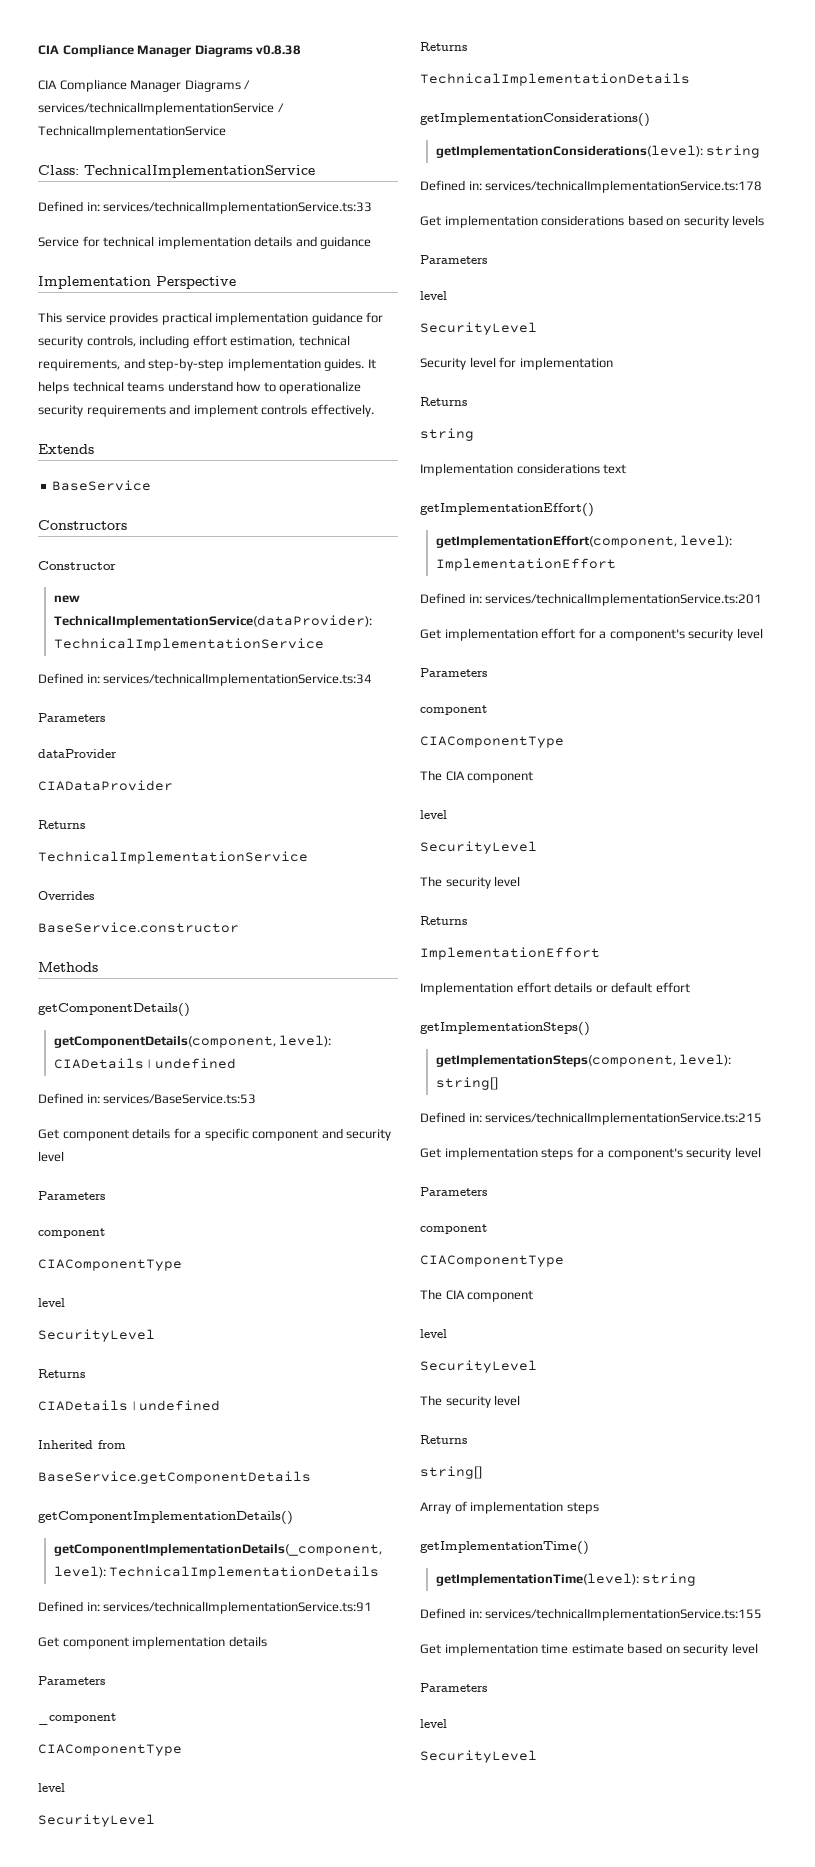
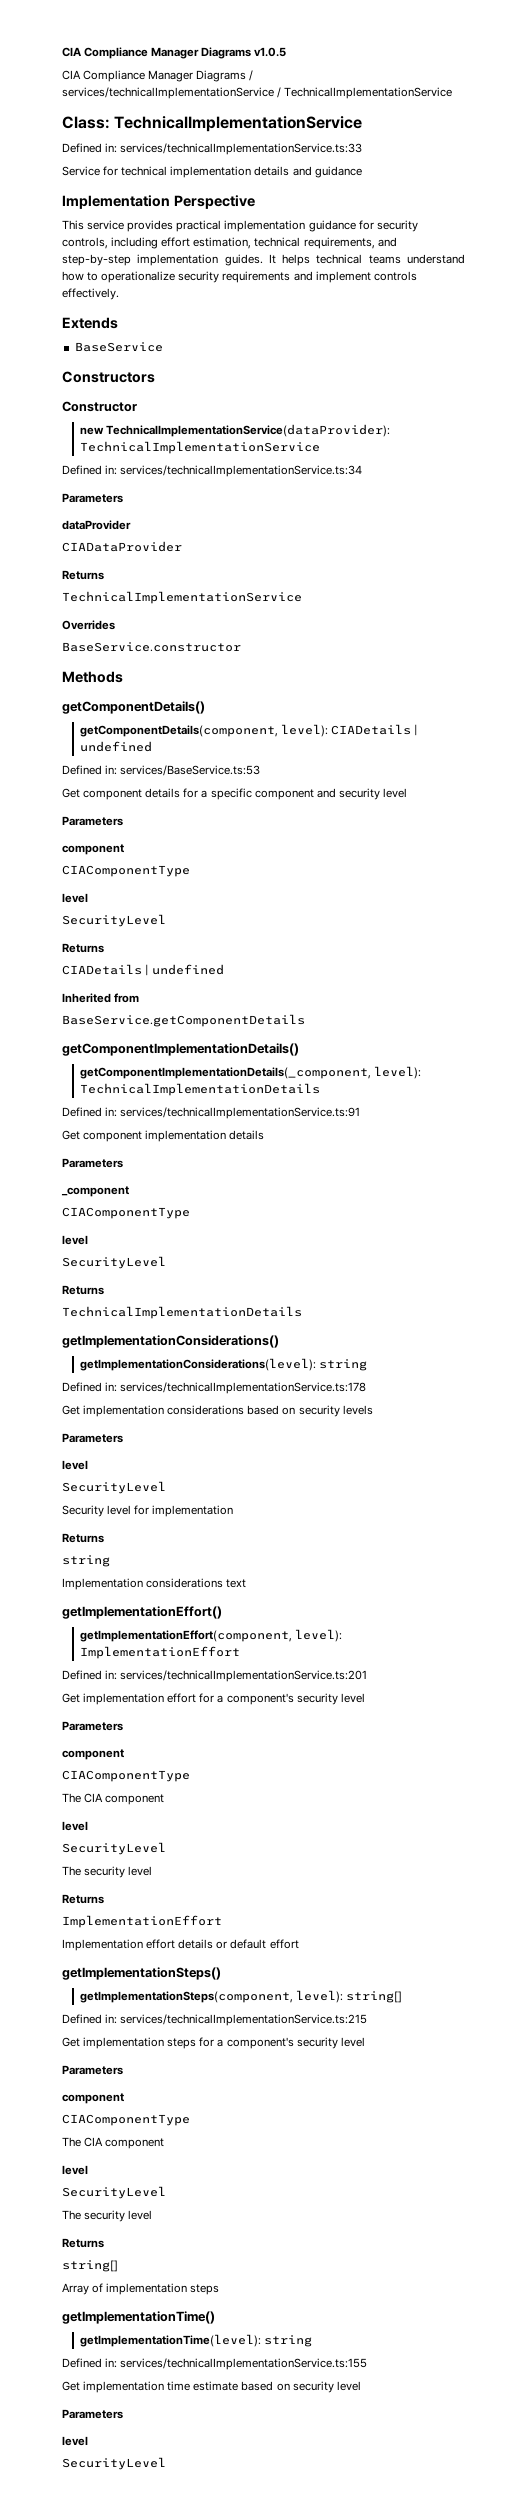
- CIA Compliance Manager Diagrams v0.8.38
+ CIA Compliance Manager Diagrams v1.0.5

